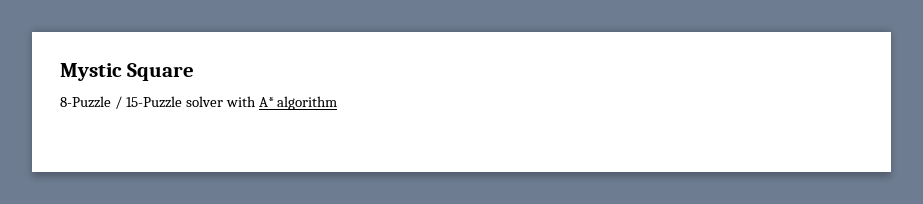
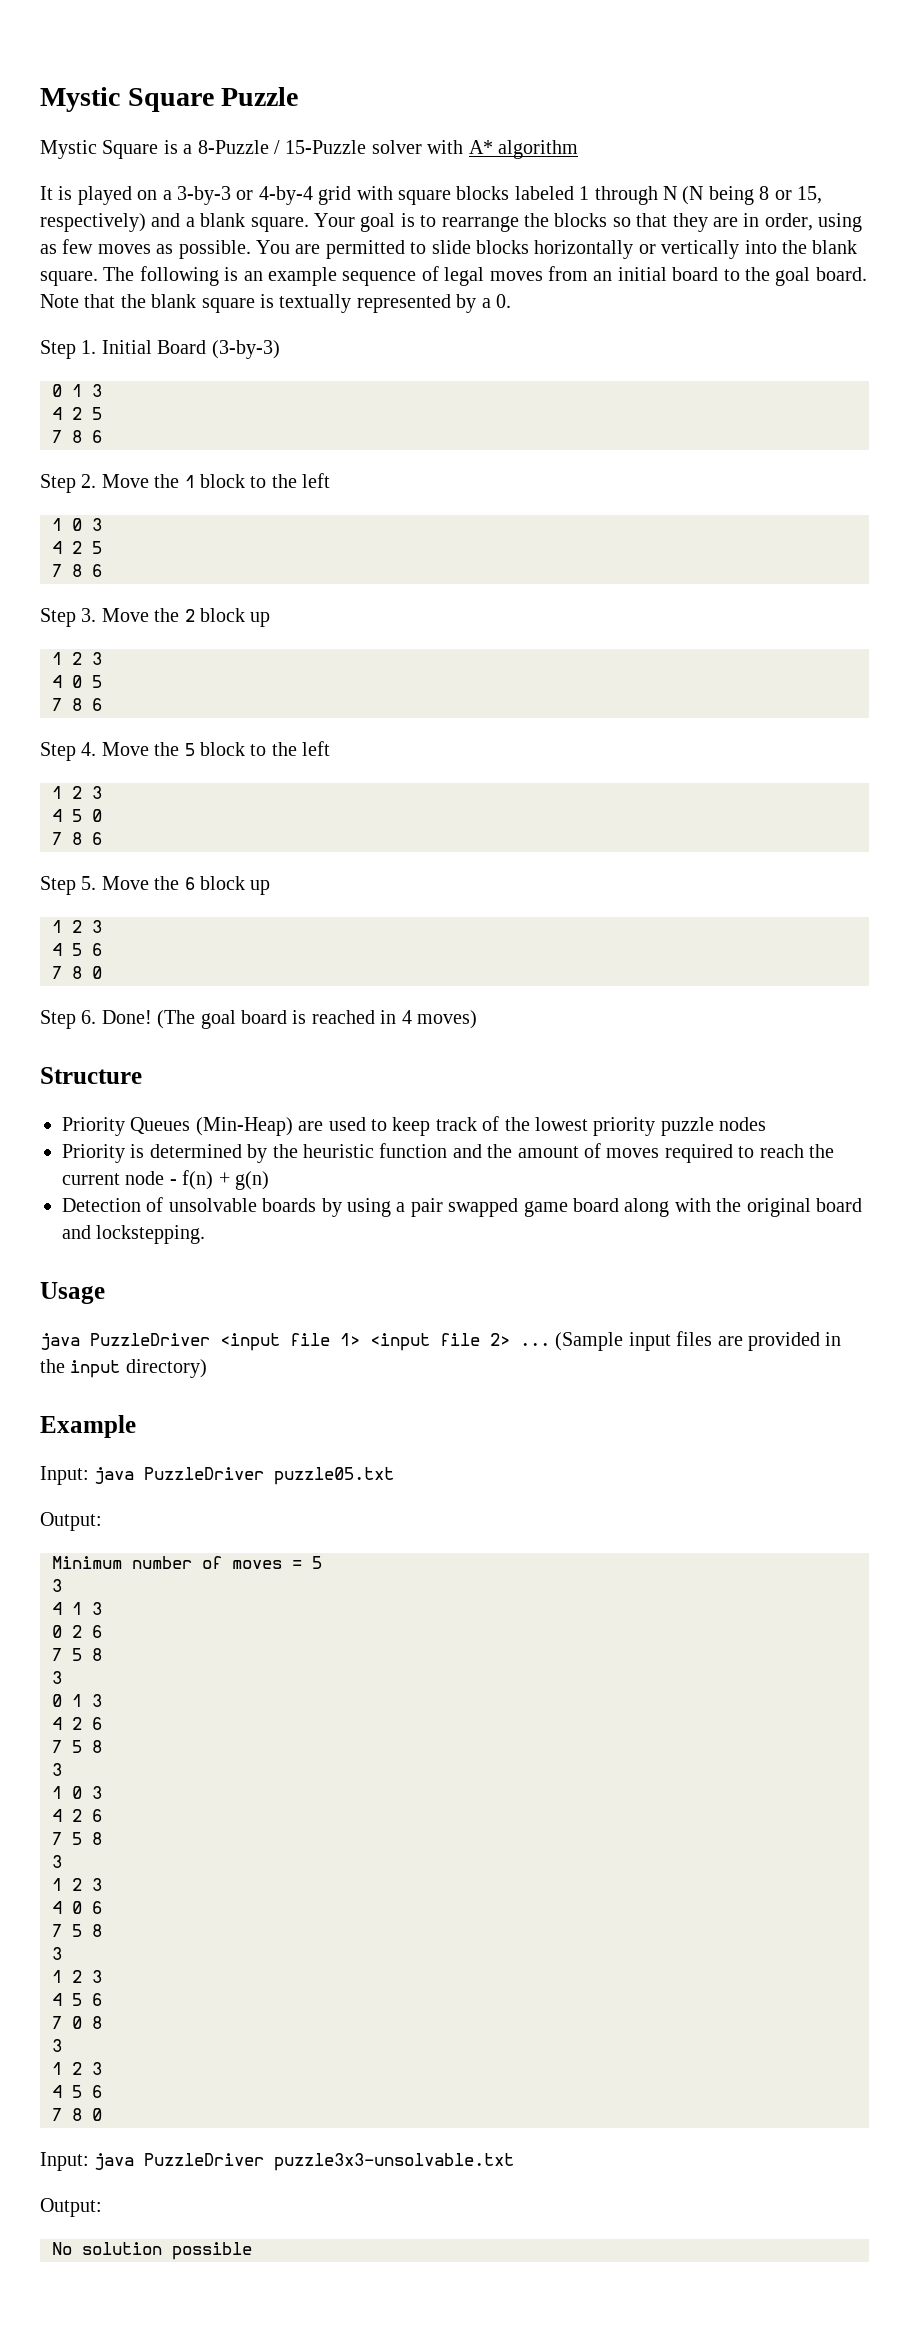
- Mystic Square
- 8-Puzzle / 15-Puzzle solver with A* algorithm
+ Mystic Square Puzzle
+ Mystic Square is a 8-Puzzle / 15-Puzzle solver with A* algorithm
+ It is played on a 3-by-3 or 4-by-4 grid with square blocks labeled 1 through N (N being 8 or 15, respectively) and a blank square. Your goal is to rearrange the blocks so that they are in order, using as few moves as possible. You are permitted to slide blocks horizontally or vertically into the blank square. The following is an example sequence of legal moves from an initial board to the goal board. Note that the blank square is textually represented by a 0.
+ Step 1. Initial Board (3-by-3)
+ 0 1 3
+ 4 2 5
+ 7 8 6
+ Step 2. Move the 1 block to the left
+ 1 0 3
+ 4 2 5
+ 7 8 6
+ Step 3. Move the 2 block up
+ 1 2 3
+ 4 0 5
+ 7 8 6
+ Step 4. Move the 5 block to the left
+ 1 2 3
+ 4 5 0
+ 7 8 6
+ Step 5. Move the 6 block up
+ 1 2 3
+ 4 5 6
+ 7 8 0
+ Step 6. Done! (The goal board is reached in 4 moves)
+ Structure
+ Priority Queues (Min-Heap) are used to keep track of the lowest priority puzzle nodes
+ Priority is determined by the heuristic function and the amount of moves required to reach the current node - f(n) + g(n)
+ Detection of unsolvable boards by using a pair swapped game board along with the original board and lockstepping.
+ Usage
+ java PuzzleDriver <input file 1> <input file 2> ... (Sample input files are provided in the input directory)
+ Example
+ Input: java PuzzleDriver puzzle05.txt
+ Output:
+ Minimum number of moves = 5
+ 3
+ 4 1 3
+ 0 2 6
+ 7 5 8
+ 3
+ 0 1 3
+ 4 2 6
+ 7 5 8
+ 3
+ 1 0 3
+ 4 2 6
+ 7 5 8
+ 3
+ 1 2 3
+ 4 0 6
+ 7 5 8
+ 3
+ 1 2 3
+ 4 5 6
+ 7 0 8
+ 3
+ 1 2 3
+ 4 5 6
+ 7 8 0
+ Input: java PuzzleDriver puzzle3x3-unsolvable.txt
+ Output:
+ No solution possible

